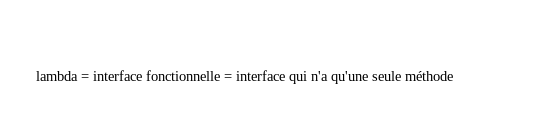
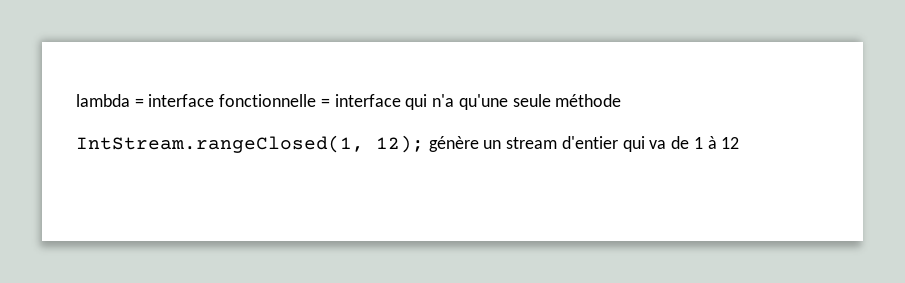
+ IntStream.rangeClosed(1, 12); génère un stream d'entier qui va de 1 à 12

